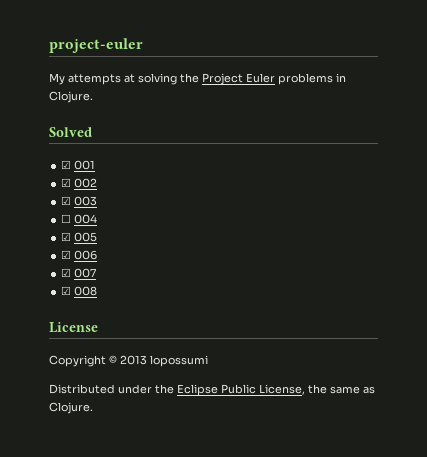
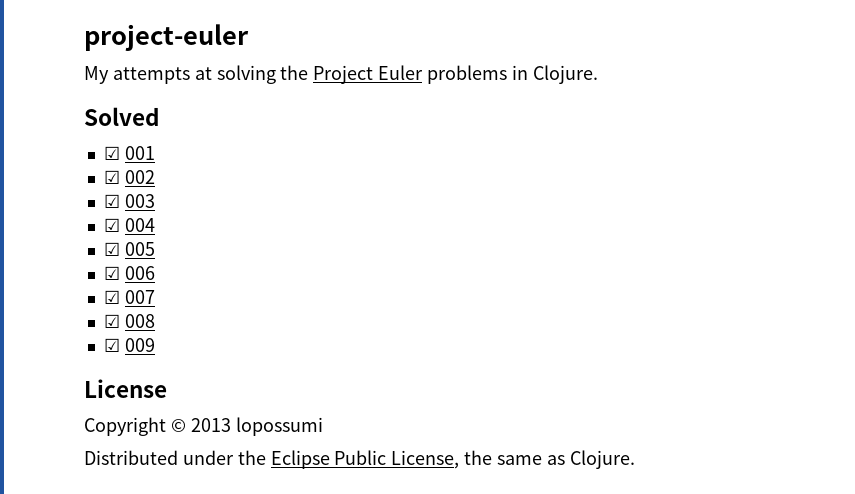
- ☐ 004
+ ☑ 004
+ ☑ 009

